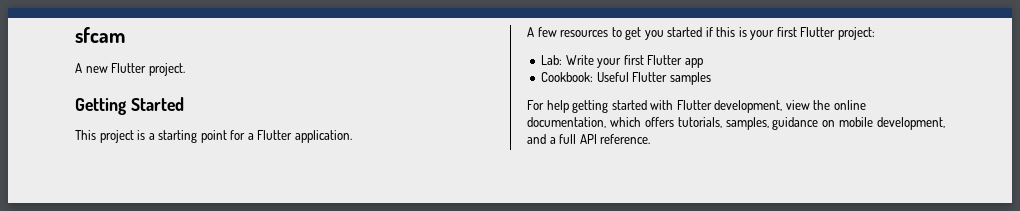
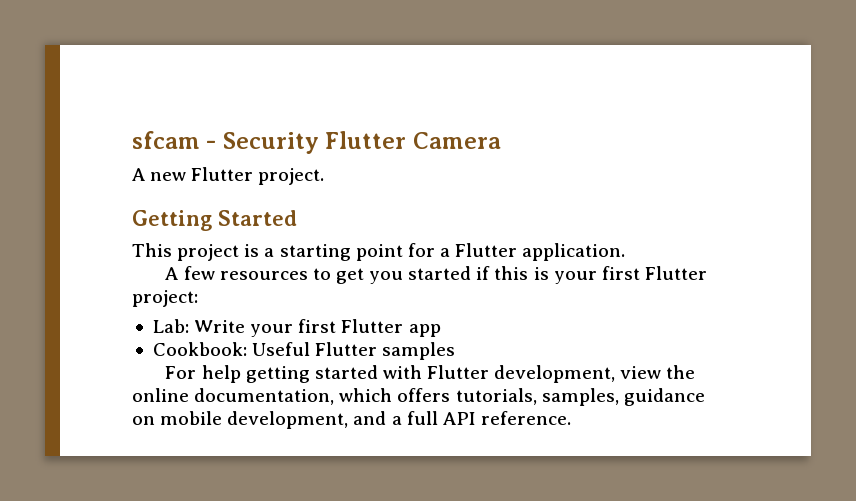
- sfcam
+ sfcam - Security Flutter Camera

